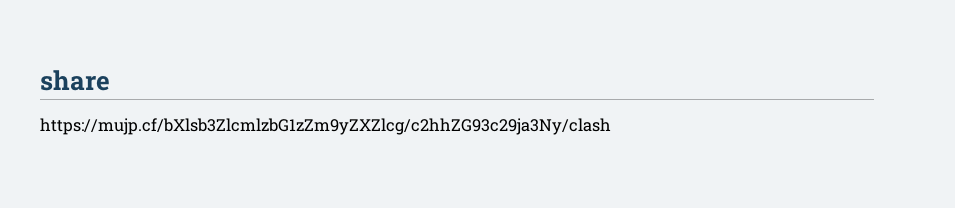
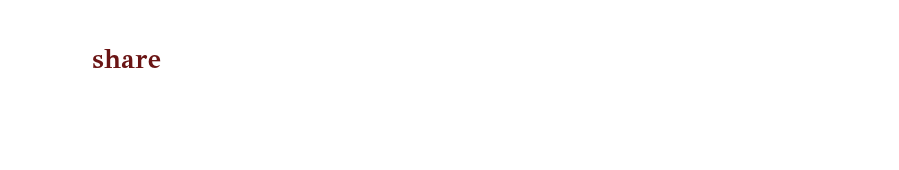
- https://mujp.cf/bXlsb3ZlcmlzbG1zZm9yZXZlcg/c2hhZG93c29ja3Ny/clash

